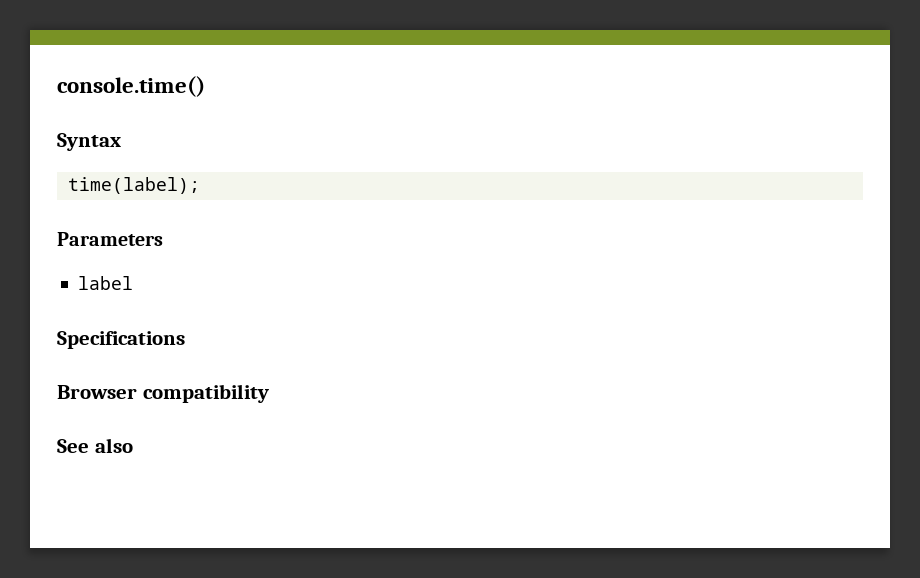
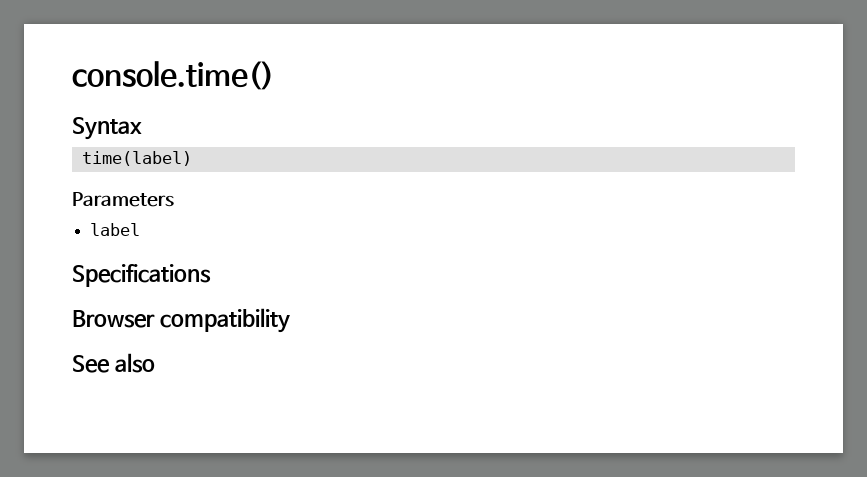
- time(label);
+ time(label)

